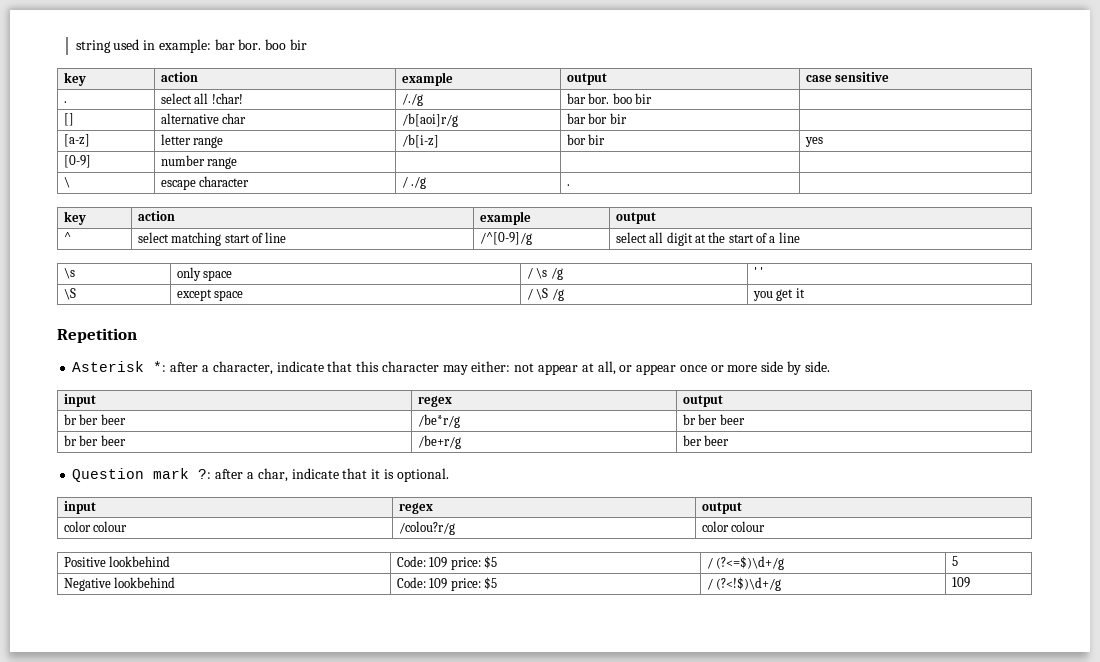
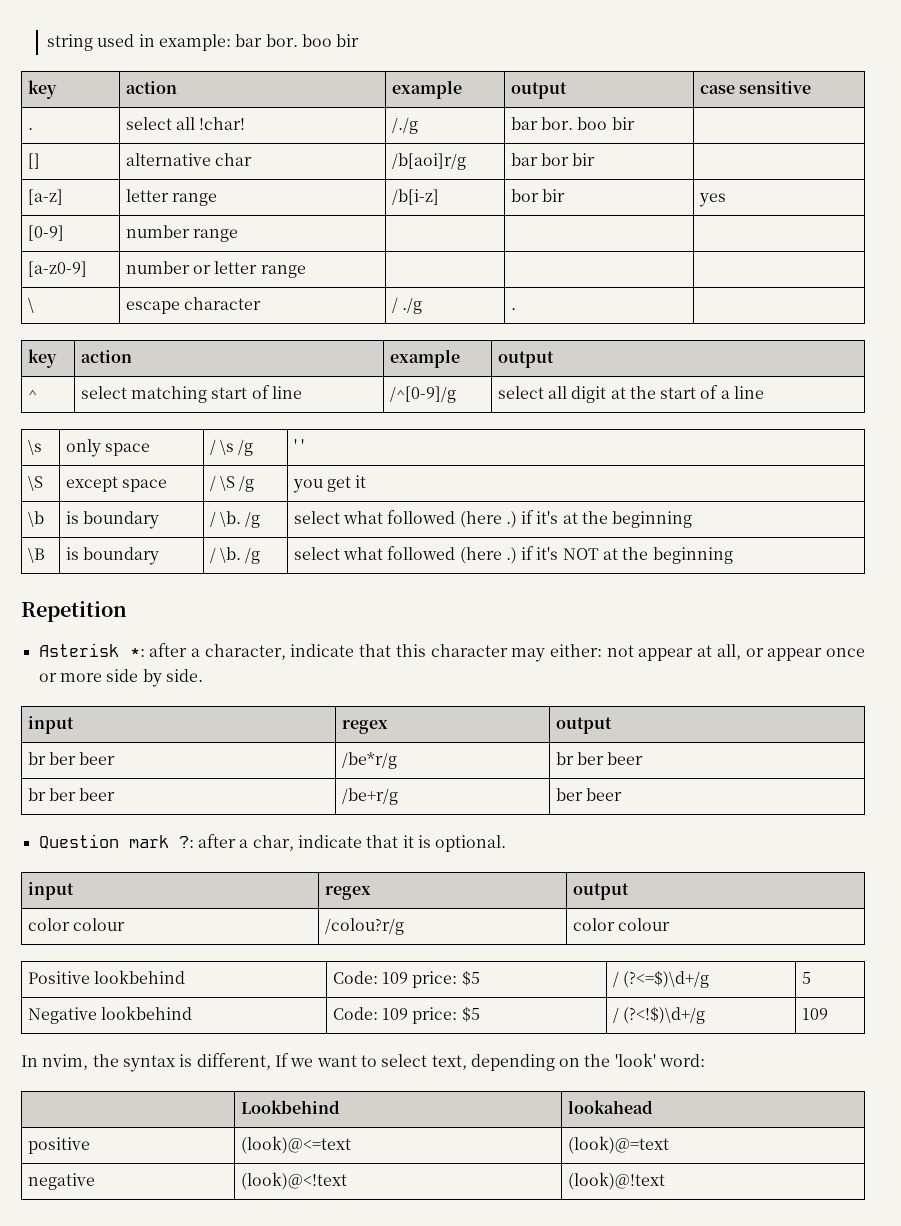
+ [a-z0-9] | number or letter range | | |
+ \b | is boundary | / \b. /g | select what followed (here .) if it's at the beginning
+ \B | is boundary | / \b. /g | select what followed (here .) if it's NOT at the beginning
+ In nvim, the syntax is different, If we want to select text, depending on the 'look' word:
+ | Lookbehind | lookahead
+ positive | (look)@<=text | (look)@=text
+ negative | (look)@<!text | (look)@!text

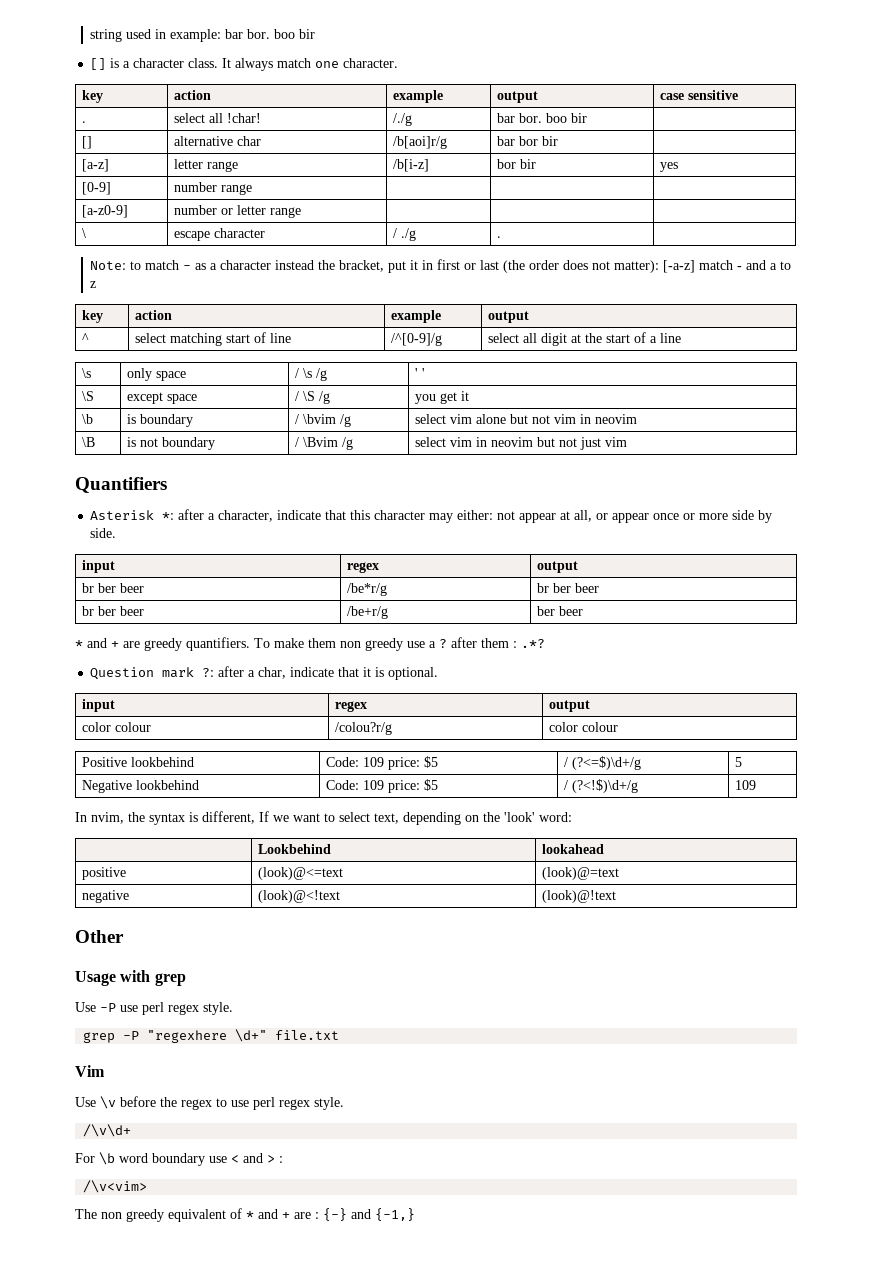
+ [] is a character class. It always match one character.
+ Note: to match - as a character instead the bracket, put it in first or last (the order does not matter): [-a-z] match - and a to z
- \b | is boundary | / \b. /g | select what followed (here .) if it's at the beginning
+ \b | is boundary | / \bvim /g | select vim alone but not vim in neovim
- \B | is boundary | / \b. /g | select what followed (here .) if it's NOT at the beginning
- Repetition
+ \B | is not boundary | / \Bvim /g | select vim in neovim but not just vim
+ Quantifiers
+ * and + are greedy quantifiers. To make them non greedy use a ? after them : .*?
+ Other
+ Usage with grep
+ Use -P use perl regex style.
+ grep -P "regexhere \d+" file.txt
+ Vim
+ Use \v before the regex to use perl regex style.
+ /\v\d+
+ For \b word boundary use < and > :
+ /\v<vim>
+ The non greedy equivalent of * and + are : {-} and {-1,}

